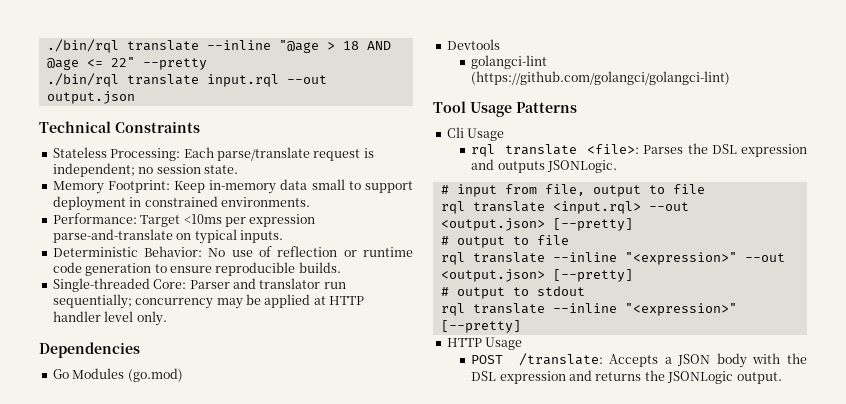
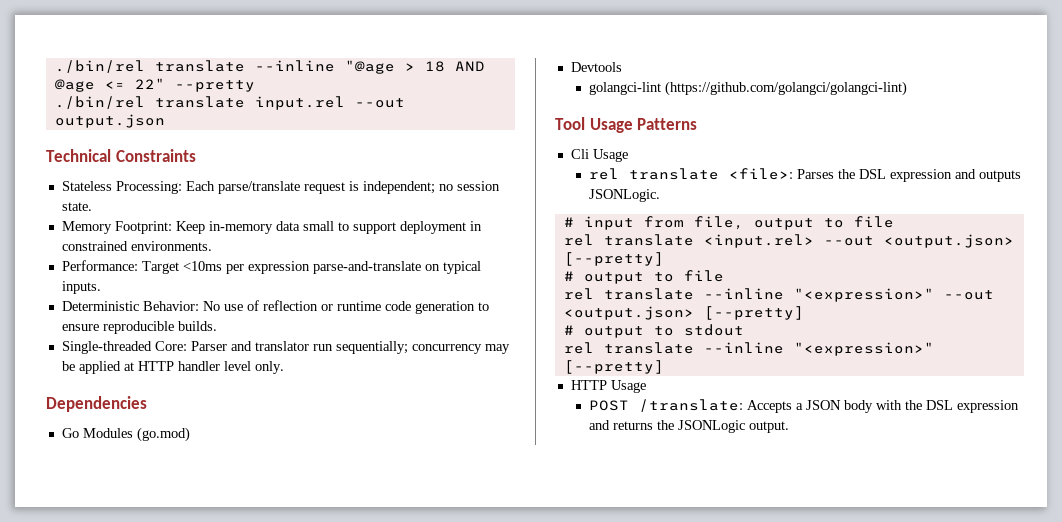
- ./bin/rql translate --inline "@age > 18 AND @age <= 22" --pretty
+ ./bin/rel translate --inline "@age > 18 AND @age <= 22" --pretty
- ./bin/rql translate input.rql --out output.json
+ ./bin/rel translate input.rel --out output.json
- rql translate <file>: Parses the DSL expression and outputs JSONLogic.
+ rel translate <file>: Parses the DSL expression and outputs JSONLogic.
- rql translate <input.rql> --out <output.json> [--pretty]
+ rel translate <input.rel> --out <output.json> [--pretty]
- rql translate --inline "<expression>" --out <output.json> [--pretty]
+ rel translate --inline "<expression>" --out <output.json> [--pretty]
- rql translate --inline "<expression>" [--pretty]
+ rel translate --inline "<expression>" [--pretty]

